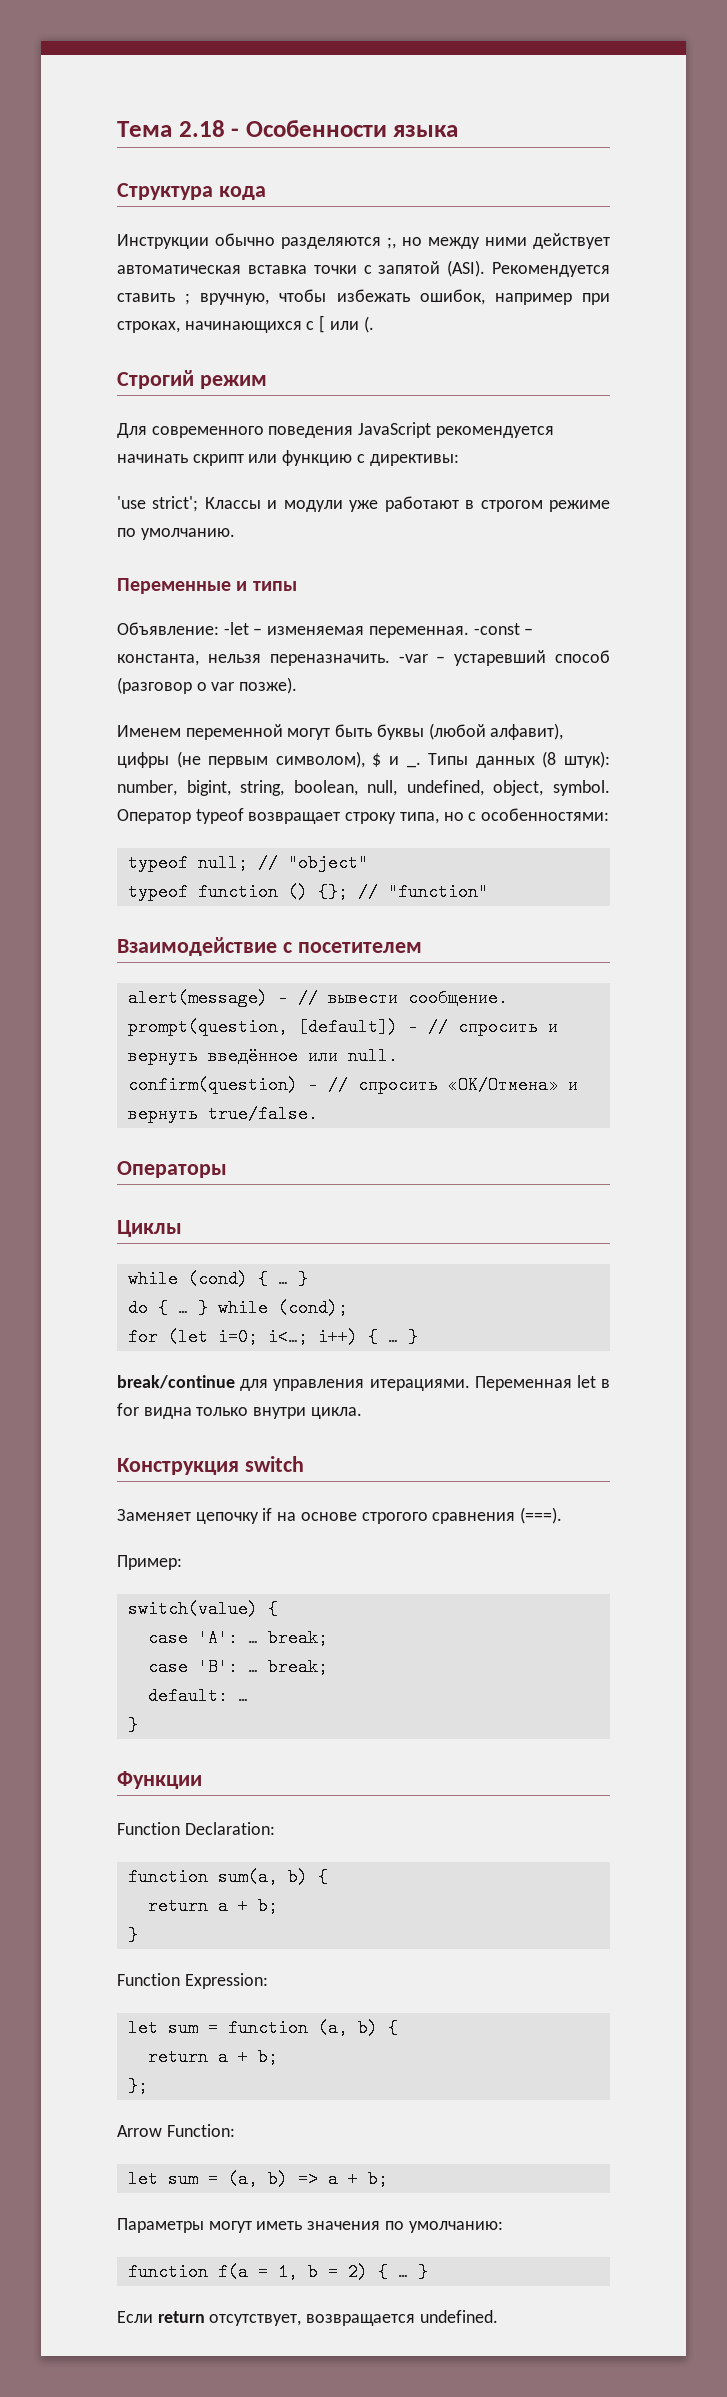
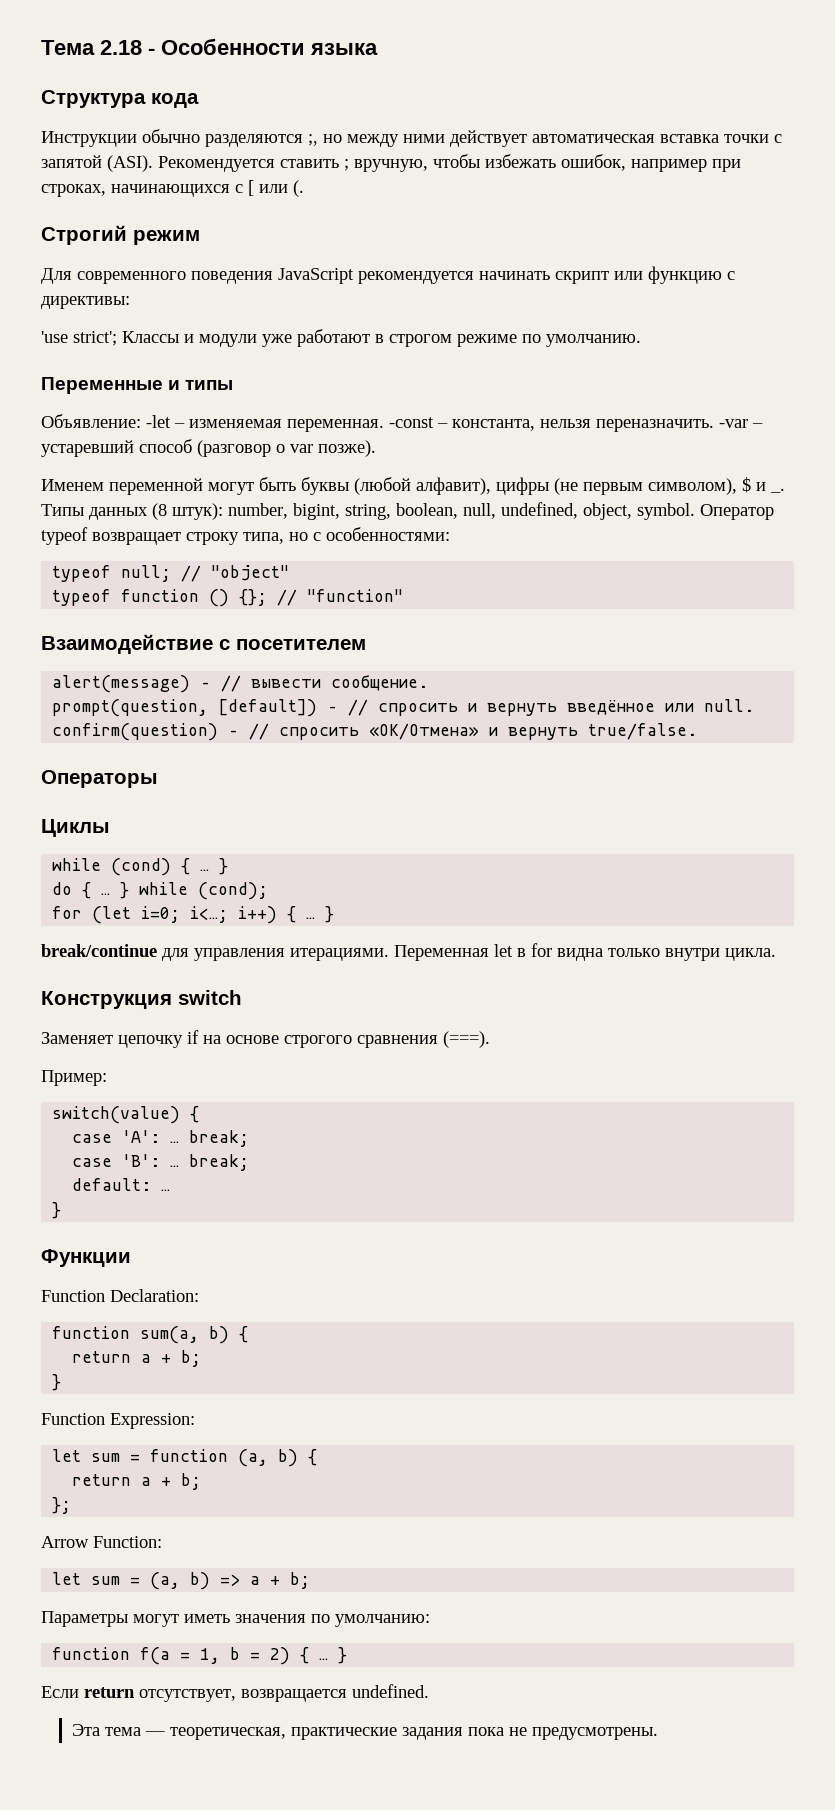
+ Эта тема — теоретическая, практические задания пока не предусмотрены.

